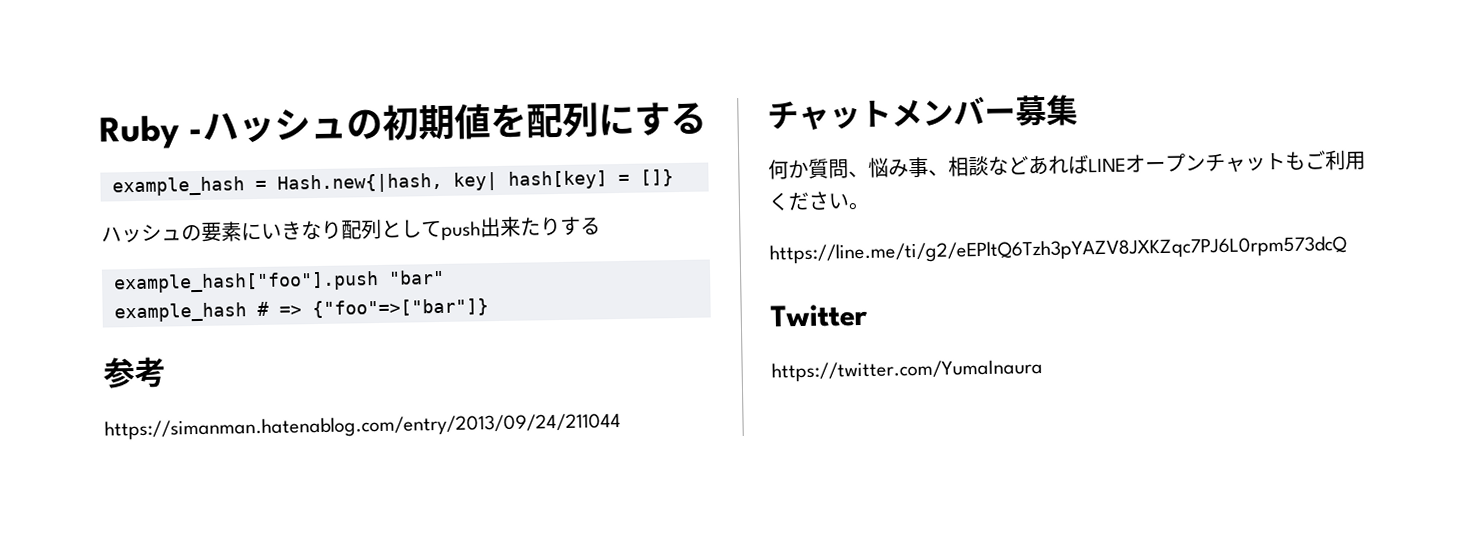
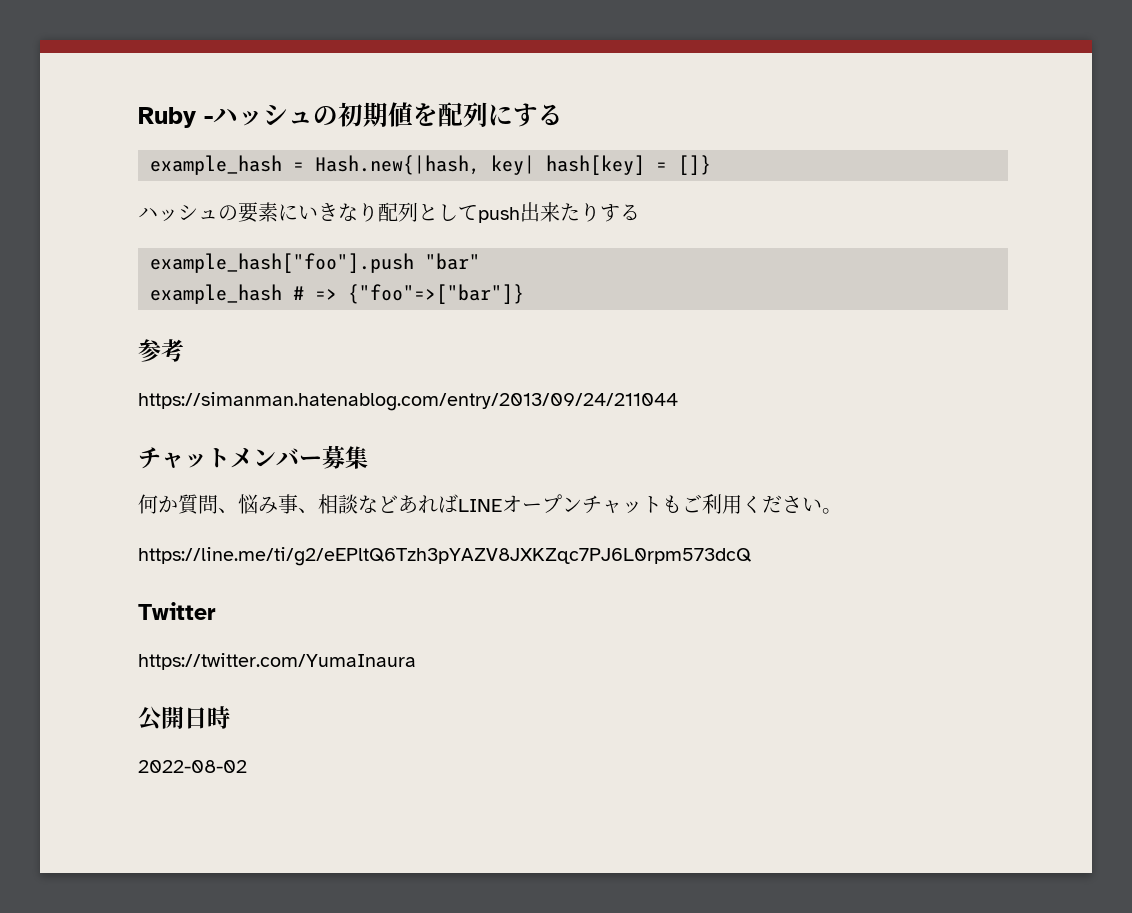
+ 公開日時
+ 2022-08-02

